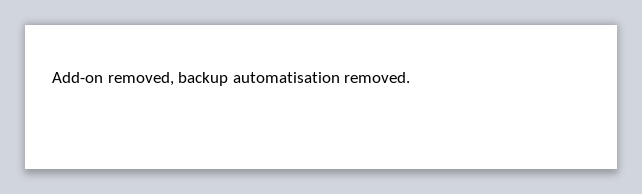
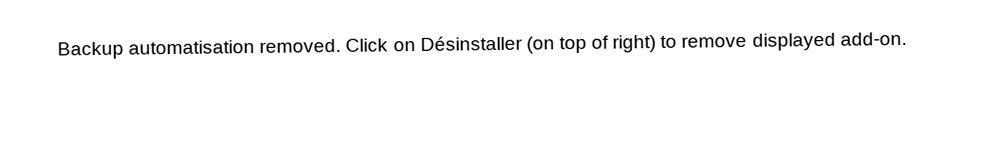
- Add-on removed, backup automatisation removed.
+ Backup automatisation removed. Click on Désinstaller (on top of right) to remove displayed add-on.

